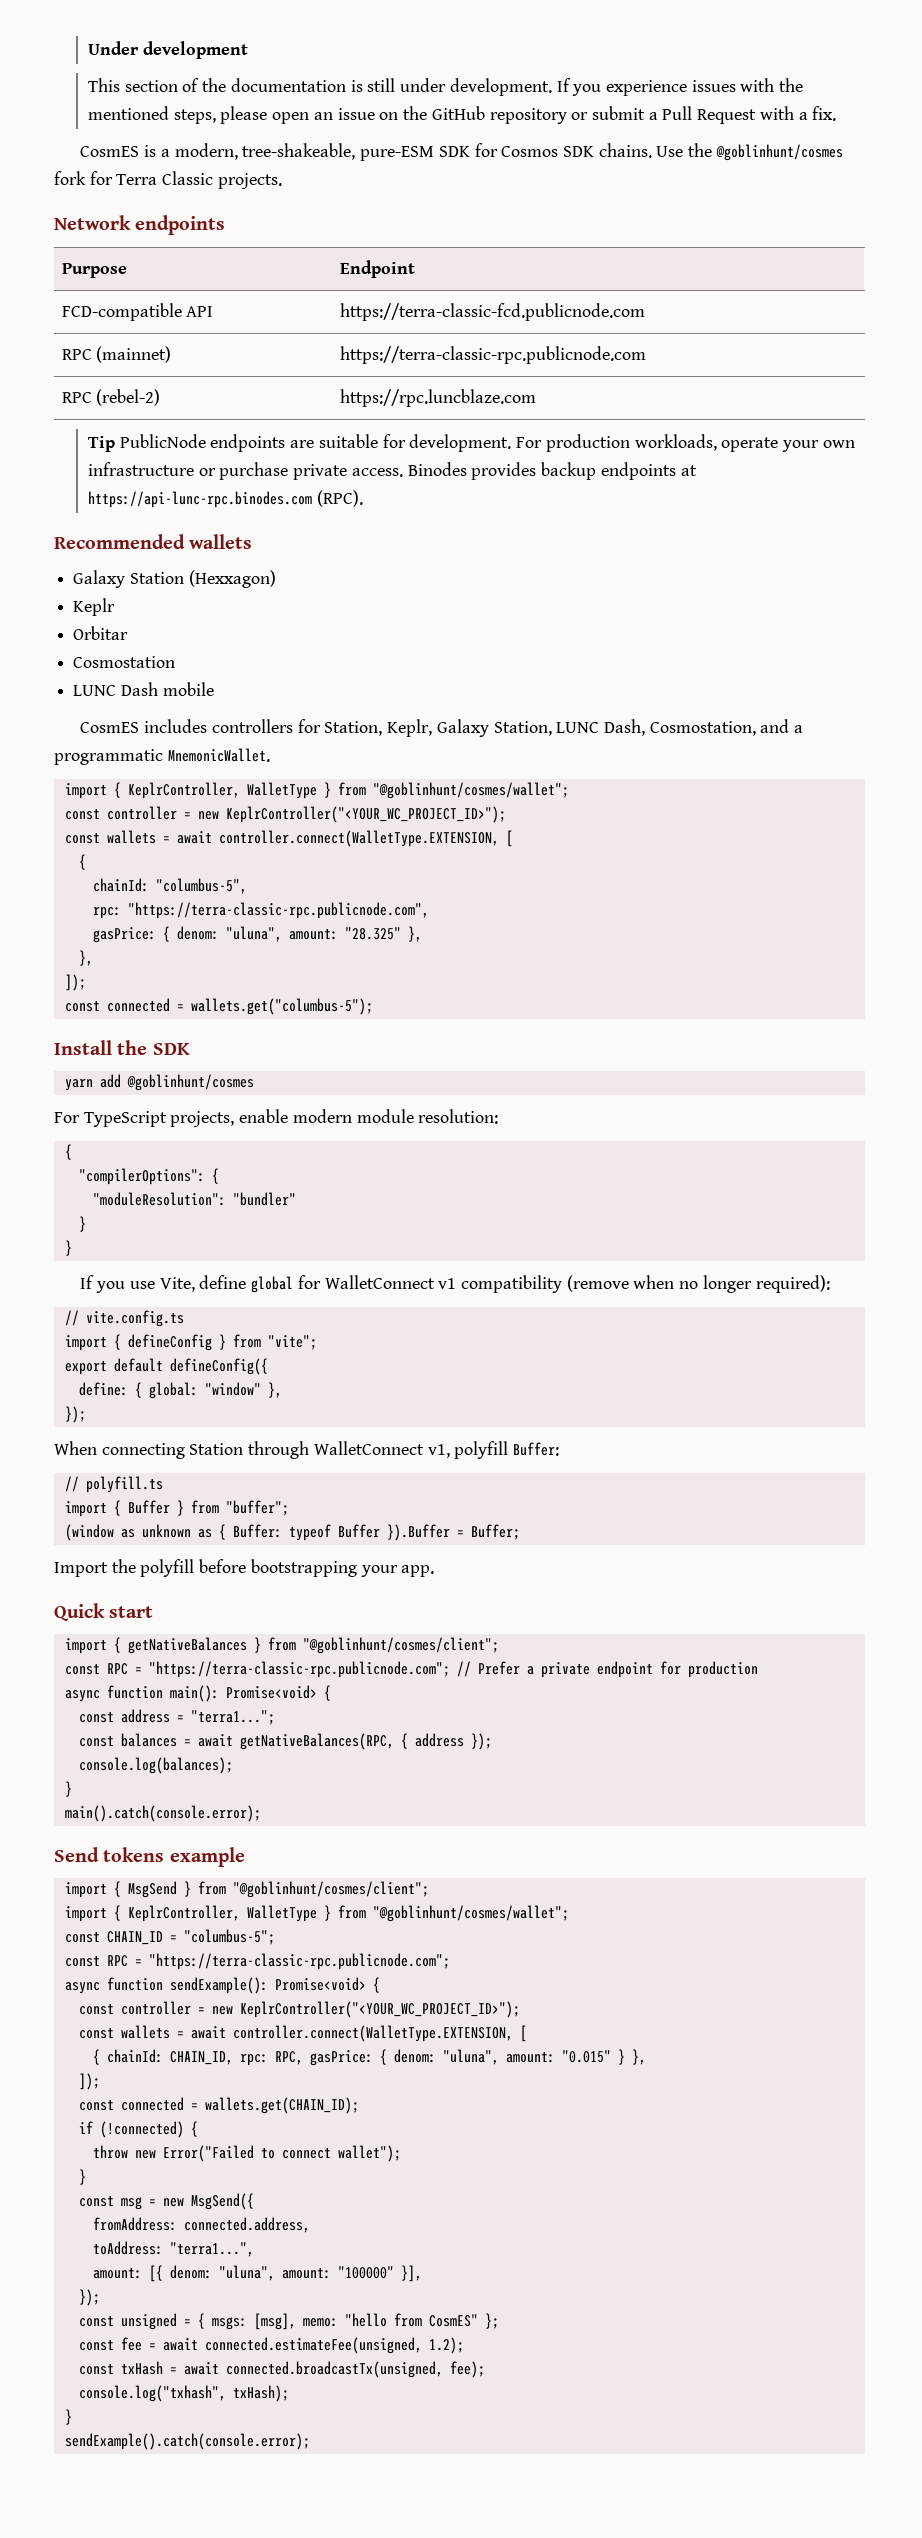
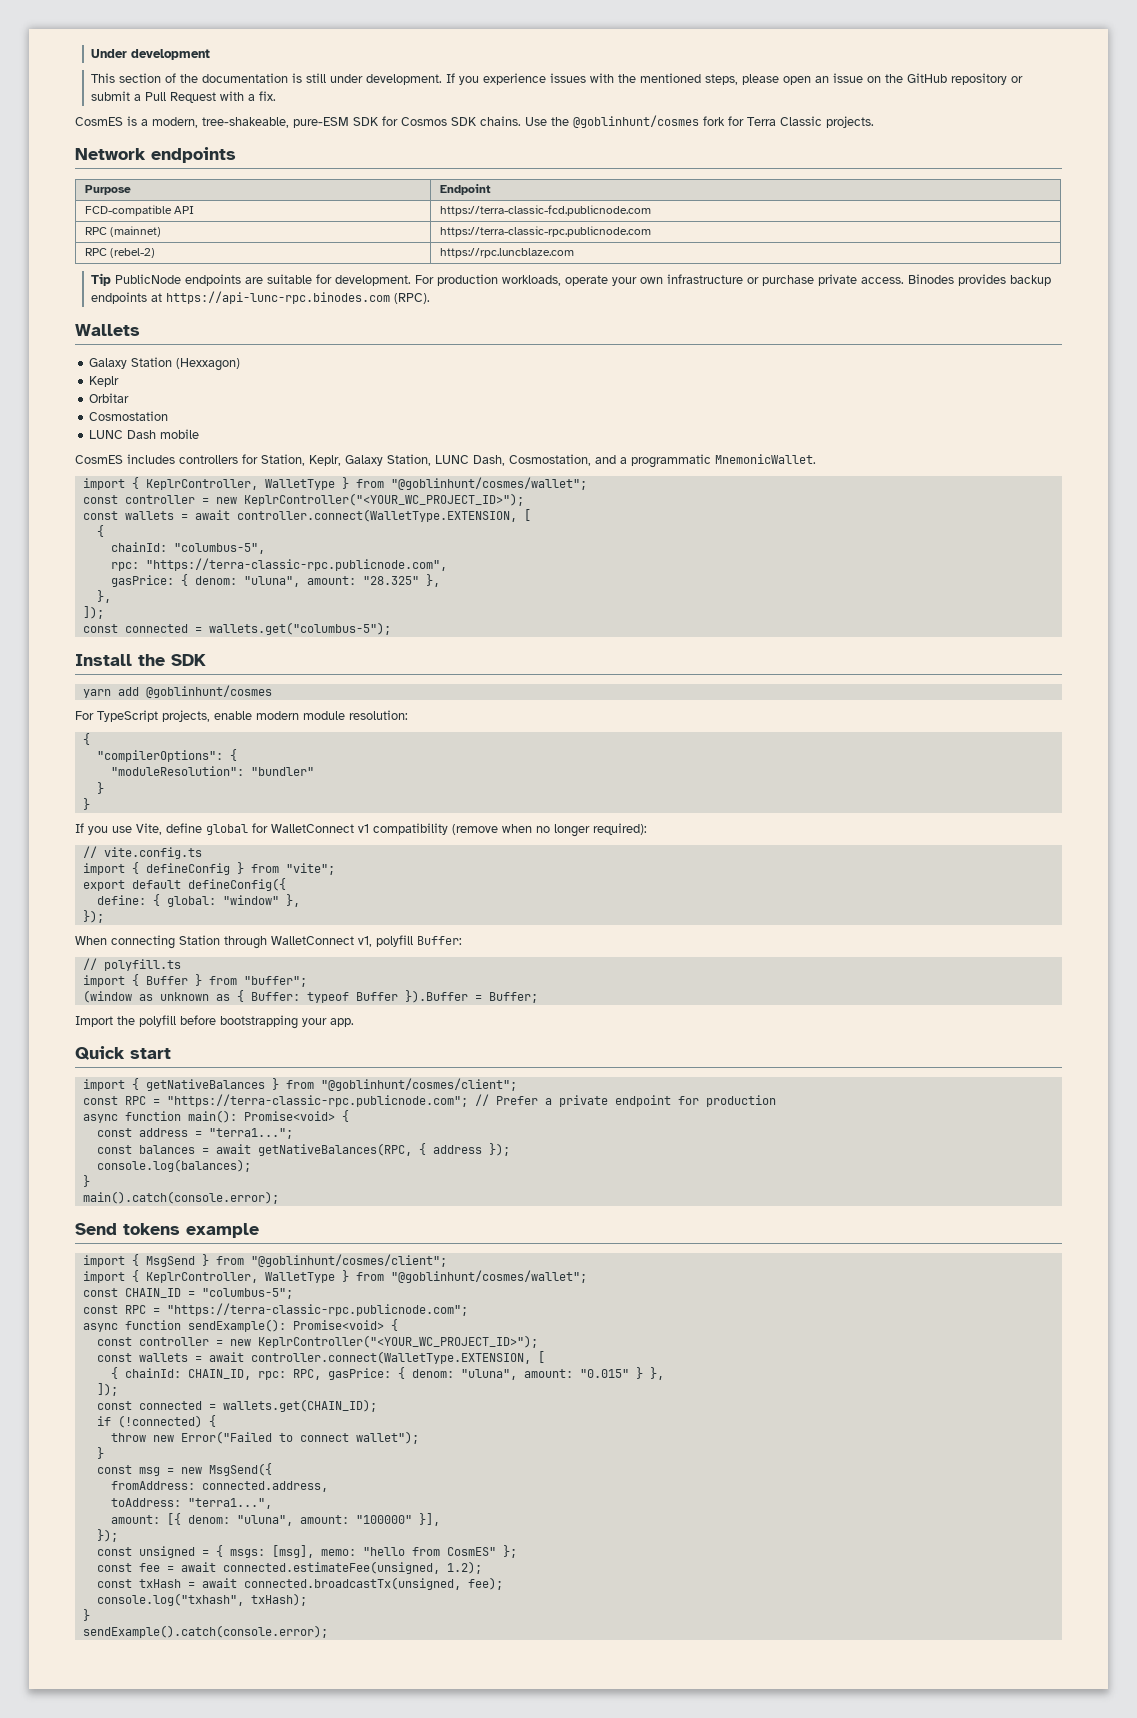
- Recommended wallets
+ Wallets

